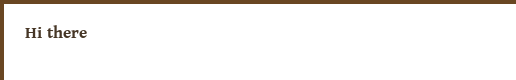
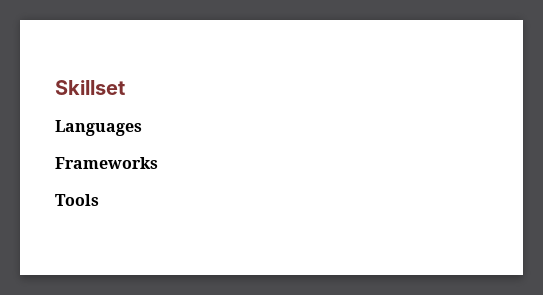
- Hi there
+ Skillset
+ Languages
+ Frameworks
+ Tools

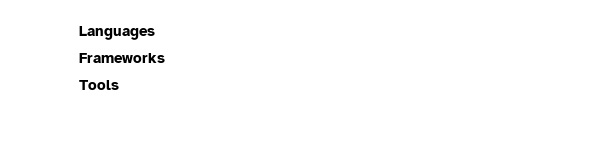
- Skillset

